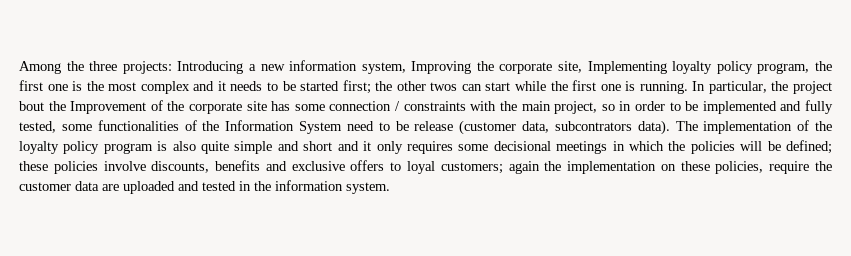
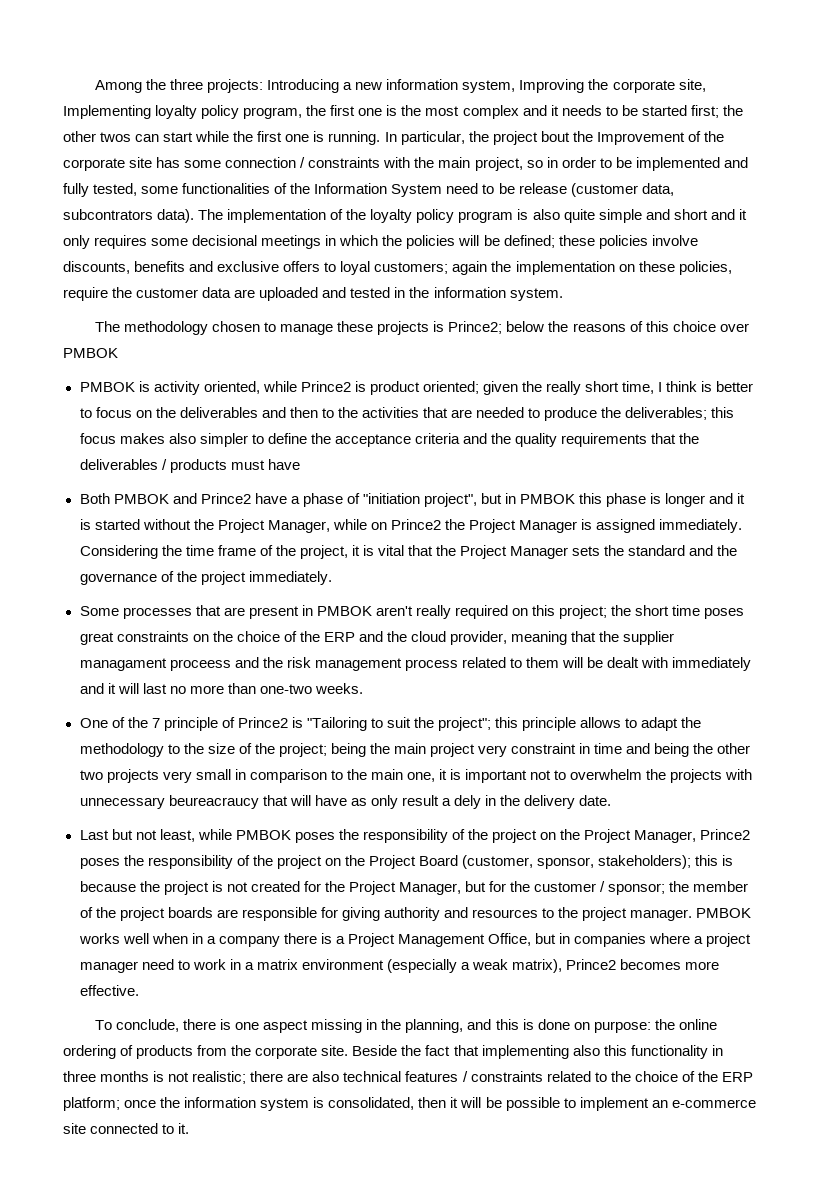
+ The methodology chosen to manage these projects is Prince2; below the reasons of this choice over PMBOK
+ PMBOK is activity oriented, while Prince2 is product oriented; given the really short time, I think is better to focus on the deliverables and then to the activities that are needed to produce the deliverables; this focus makes also simpler to define the acceptance criteria and the quality requirements that the deliverables / products must have
+ Both PMBOK and Prince2 have a phase of "initiation project", but in PMBOK this phase is longer and it is started without the Project Manager, while on Prince2 the Project Manager is assigned immediately. Considering the time frame of the project, it is vital that the Project Manager sets the standard and the governance of the project immediately.
+ Some processes that are present in PMBOK aren't really required on this project; the short time poses great constraints on the choice of the ERP and the cloud provider, meaning that the supplier managament proceess and the risk management process related to them will be dealt with immediately and it will last no more than one-two weeks.
+ One of the 7 principle of Prince2 is "Tailoring to suit the project"; this principle allows to adapt the methodology to the size of the project; being the main project very constraint in time and being the other two projects very small in comparison to the main one, it is important not to overwhelm the projects with unnecessary beureacraucy that will have as only result a dely in the delivery date.
+ Last but not least, while PMBOK poses the responsibility of the project on the Project Manager, Prince2 poses the responsibility of the project on the Project Board (customer, sponsor, stakeholders); this is because the project is not created for the Project Manager, but for the customer / sponsor; the member of the project boards are responsible for giving authority and resources to the project manager. PMBOK works well when in a company there is a Project Management Office, but in companies where a project manager need to work in a matrix environment (especially a weak matrix), Prince2 becomes more effective.
+ To conclude, there is one aspect missing in the planning, and this is done on purpose: the online ordering of products from the corporate site. Beside the fact that implementing also this functionality in three months is not realistic; there are also technical features / constraints related to the choice of the ERP platform; once the information system is consolidated, then it will be possible to implement an e-commerce site connected to it.

